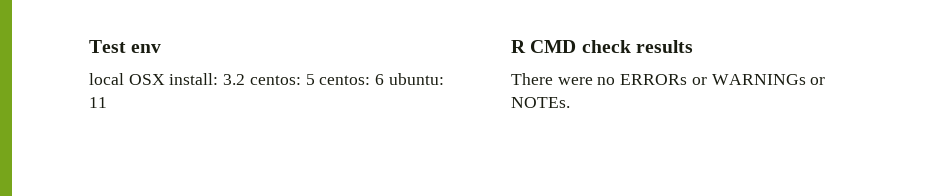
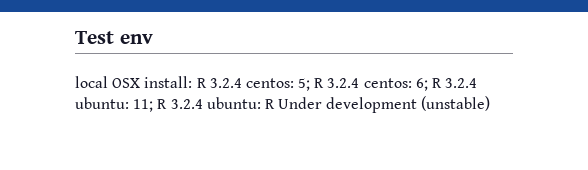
- local OSX install: 3.2 centos: 5 centos: 6 ubuntu: 11
- R CMD check results
- There were no ERRORs or WARNINGs or NOTEs.
+ local OSX install: R 3.2.4 centos: 5; R 3.2.4 centos: 6; R 3.2.4 ubuntu: 11; R 3.2.4 ubuntu: R Under development (unstable)

